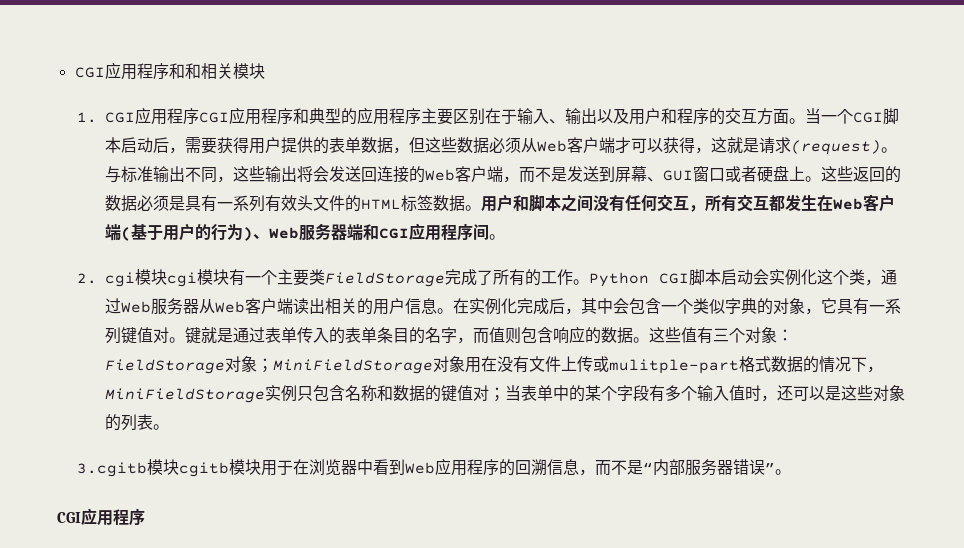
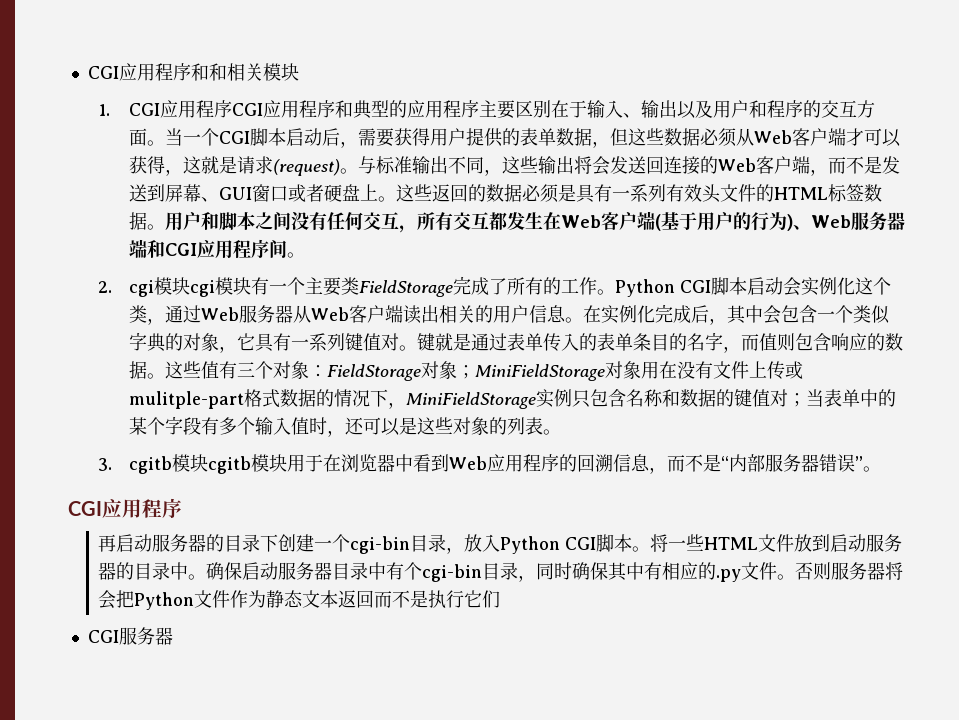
- 3.cgitb模块cgitb模块用于在浏览器中看到Web应用程序的回溯信息，而不是“内部服务器错误”。
+ 3. cgitb模块cgitb模块用于在浏览器中看到Web应用程序的回溯信息，而不是“内部服务器错误”。
+ 再启动服务器的目录下创建一个cgi-bin目录，放入Python CGI脚本。将一些HTML文件放到启动服务器的目录中。确保启动服务器目录中有个cgi-bin目录，同时确保其中有相应的.py文件。否则服务器将会把Python文件作为静态文本返回而不是执行它们
+ CGI服务器

